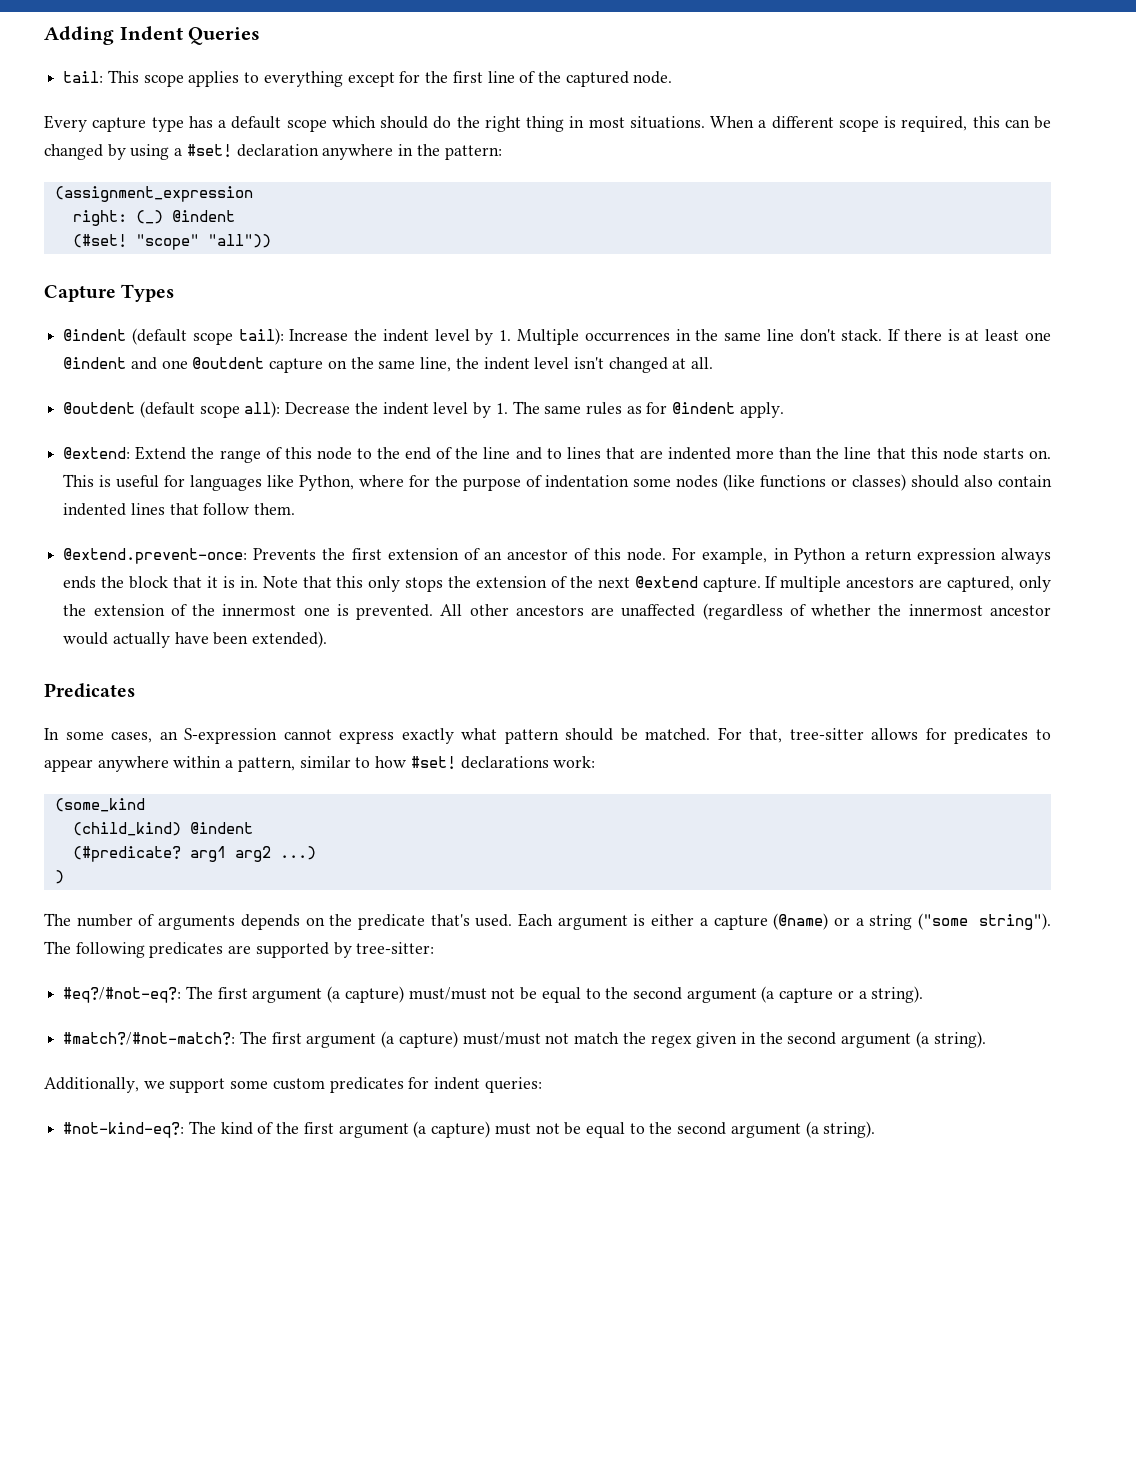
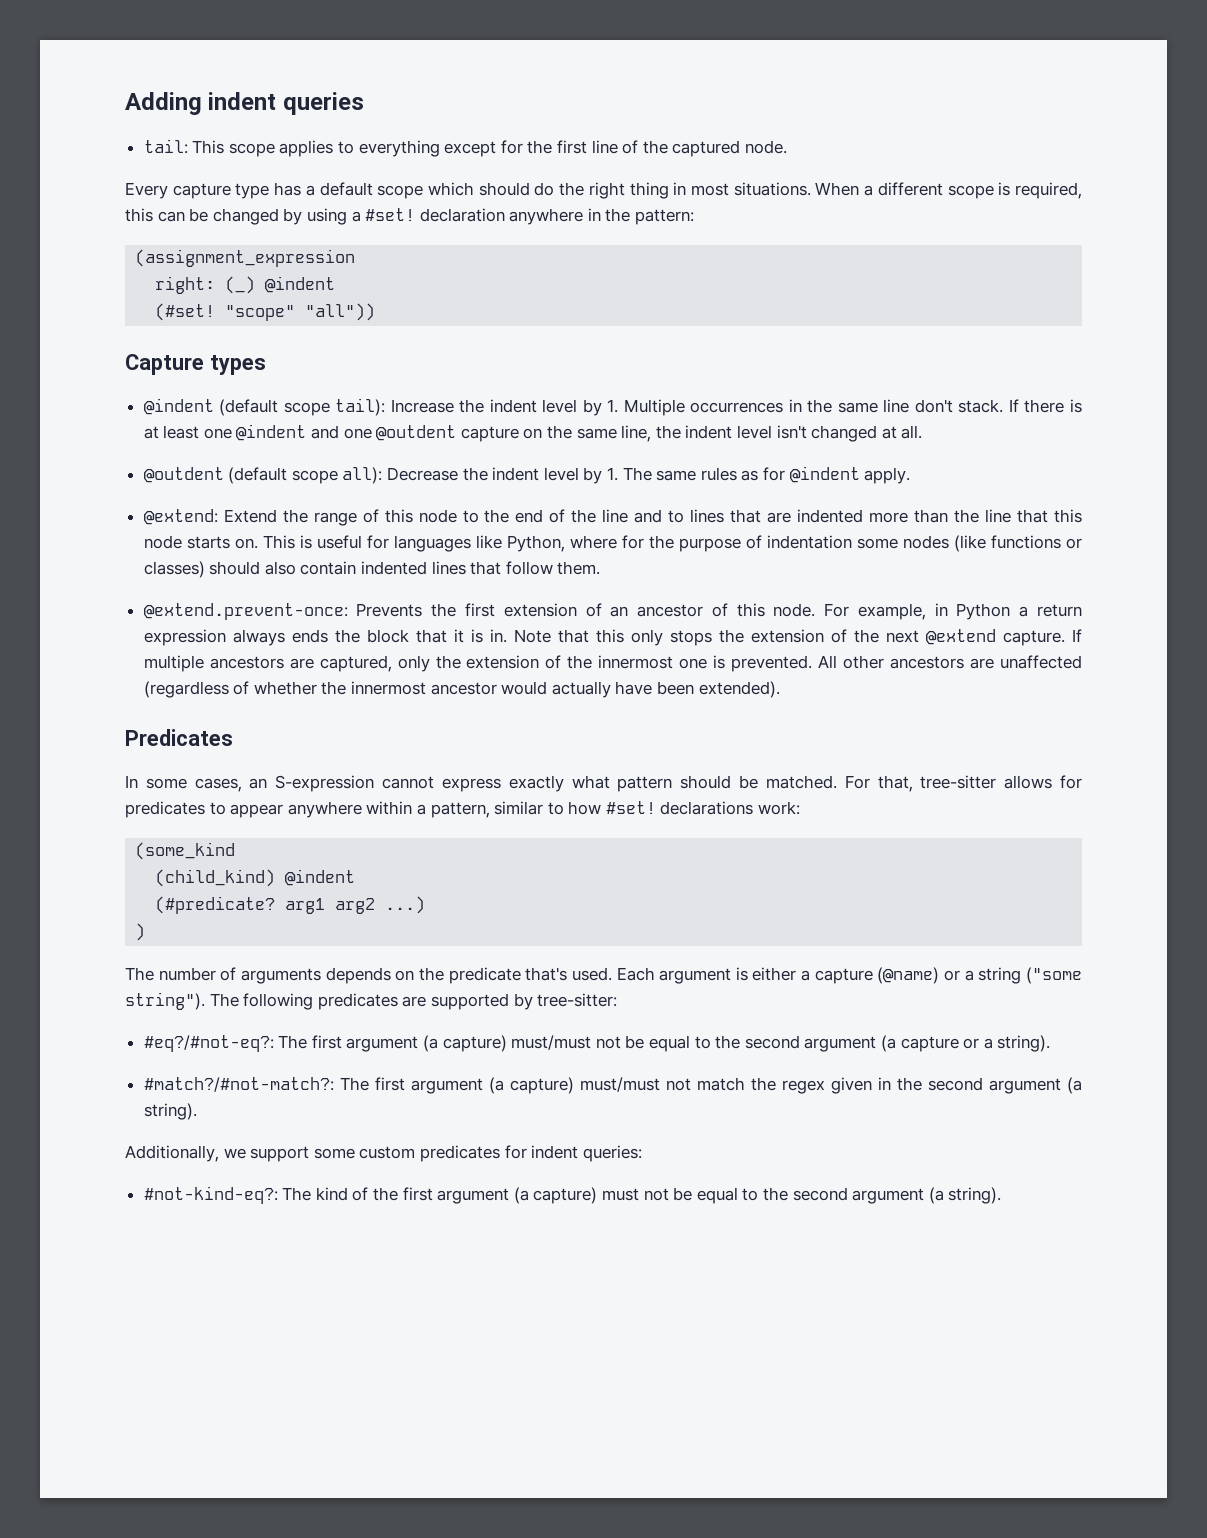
- Adding Indent Queries
+ Adding indent queries
- Capture Types
+ Capture types

